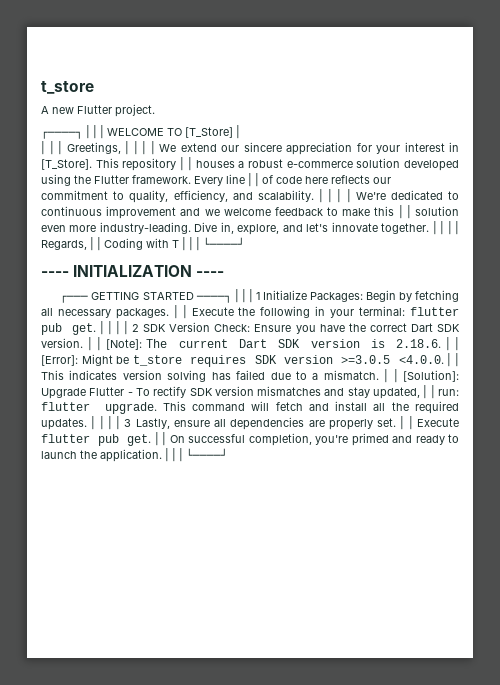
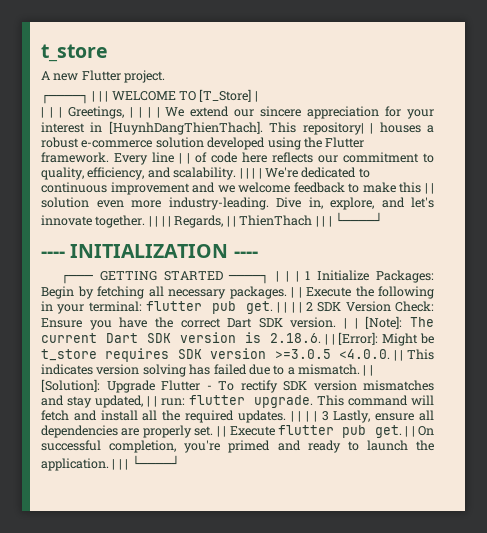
- | | | Greetings, | | | | We extend our sincere appreciation for your interest in [T_Store]. This repository | | houses a robust e-commerce solution developed using the Flutter framework.
+ | | | Greetings, | | | | We extend our sincere appreciation for your interest in [HuynhDangThienThach]. This repository| | houses a robust e-commerce solution developed using the Flutter framework.
- | | | | Regards, | | Coding with T | | | └────┘
+ | | | | Regards, | | ThienThach | | | └────┘

